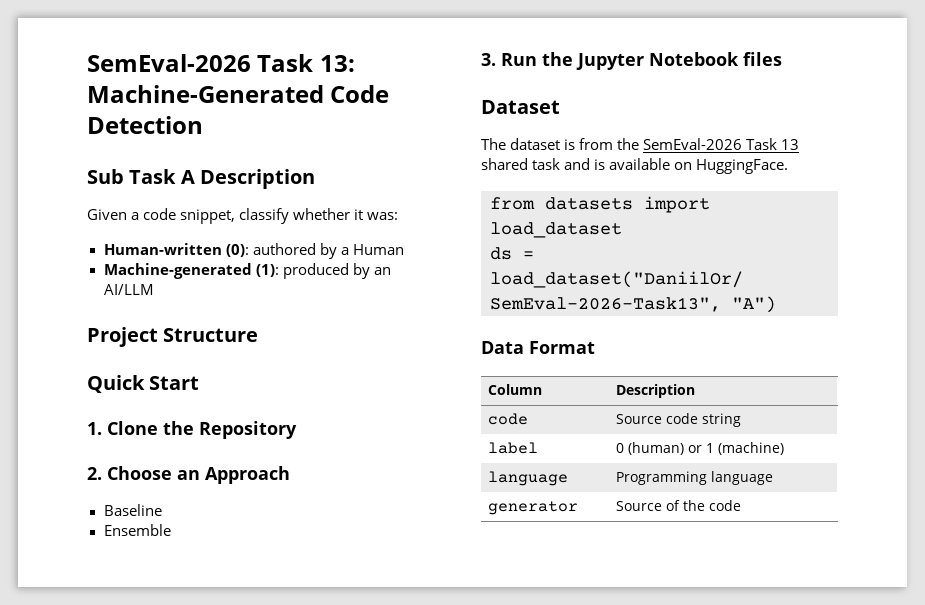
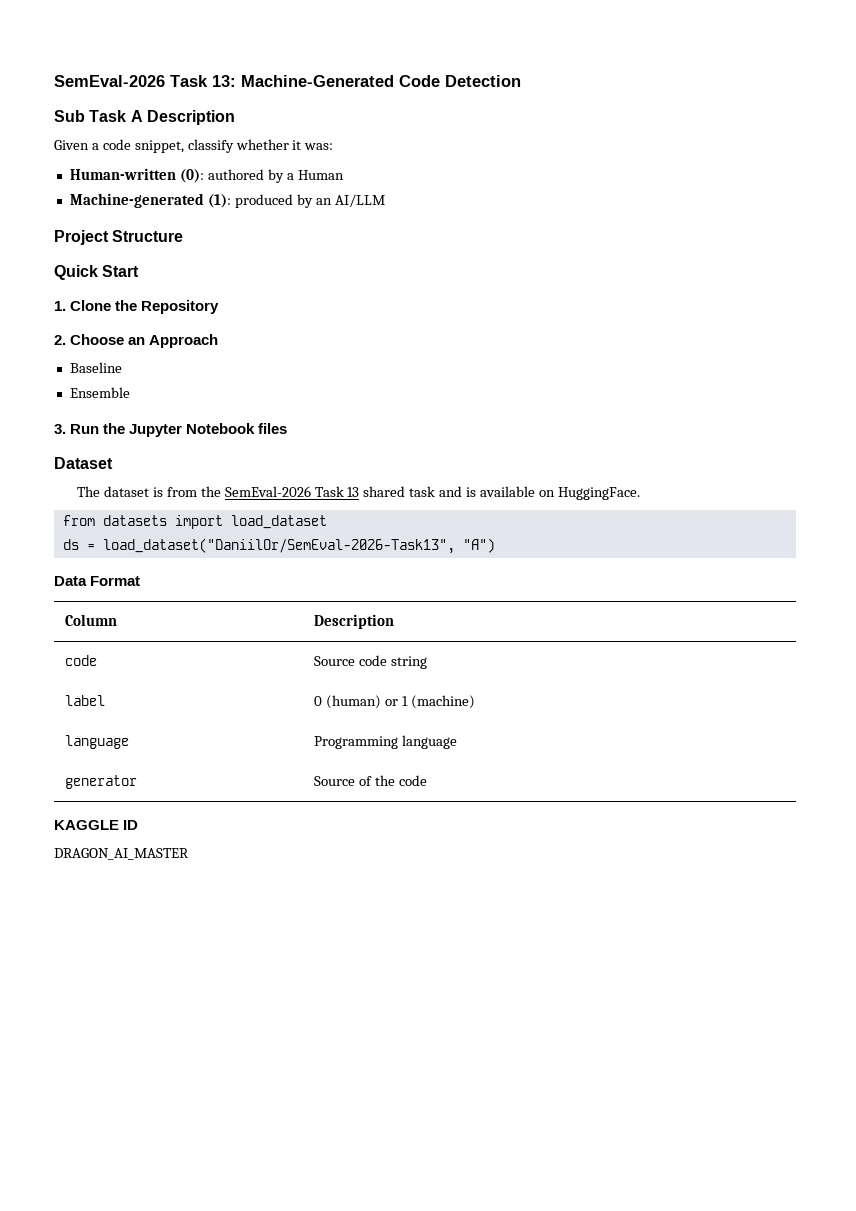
+ KAGGLE ID
+ DRAGON_AI_MASTER

